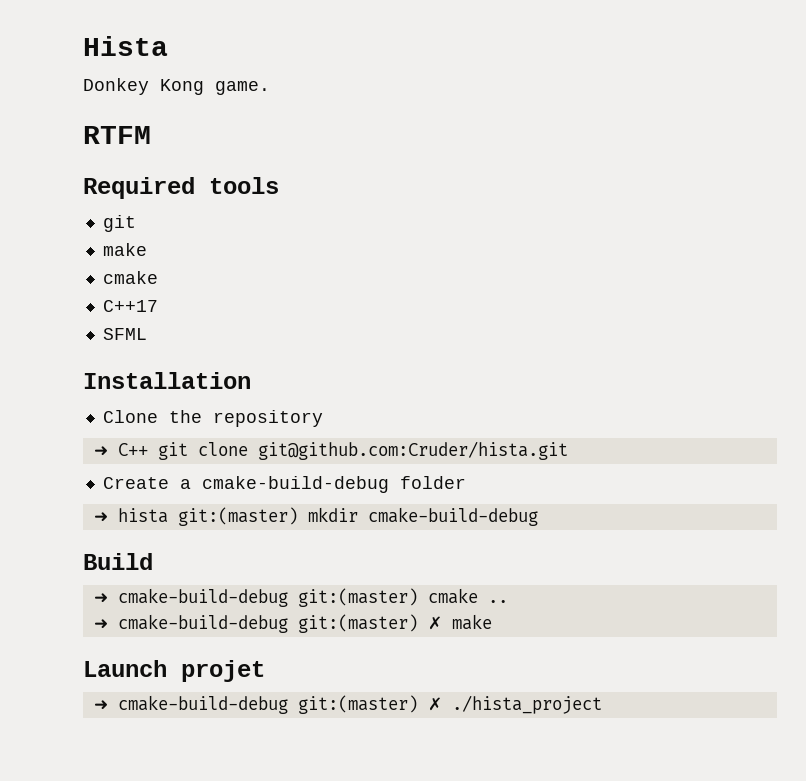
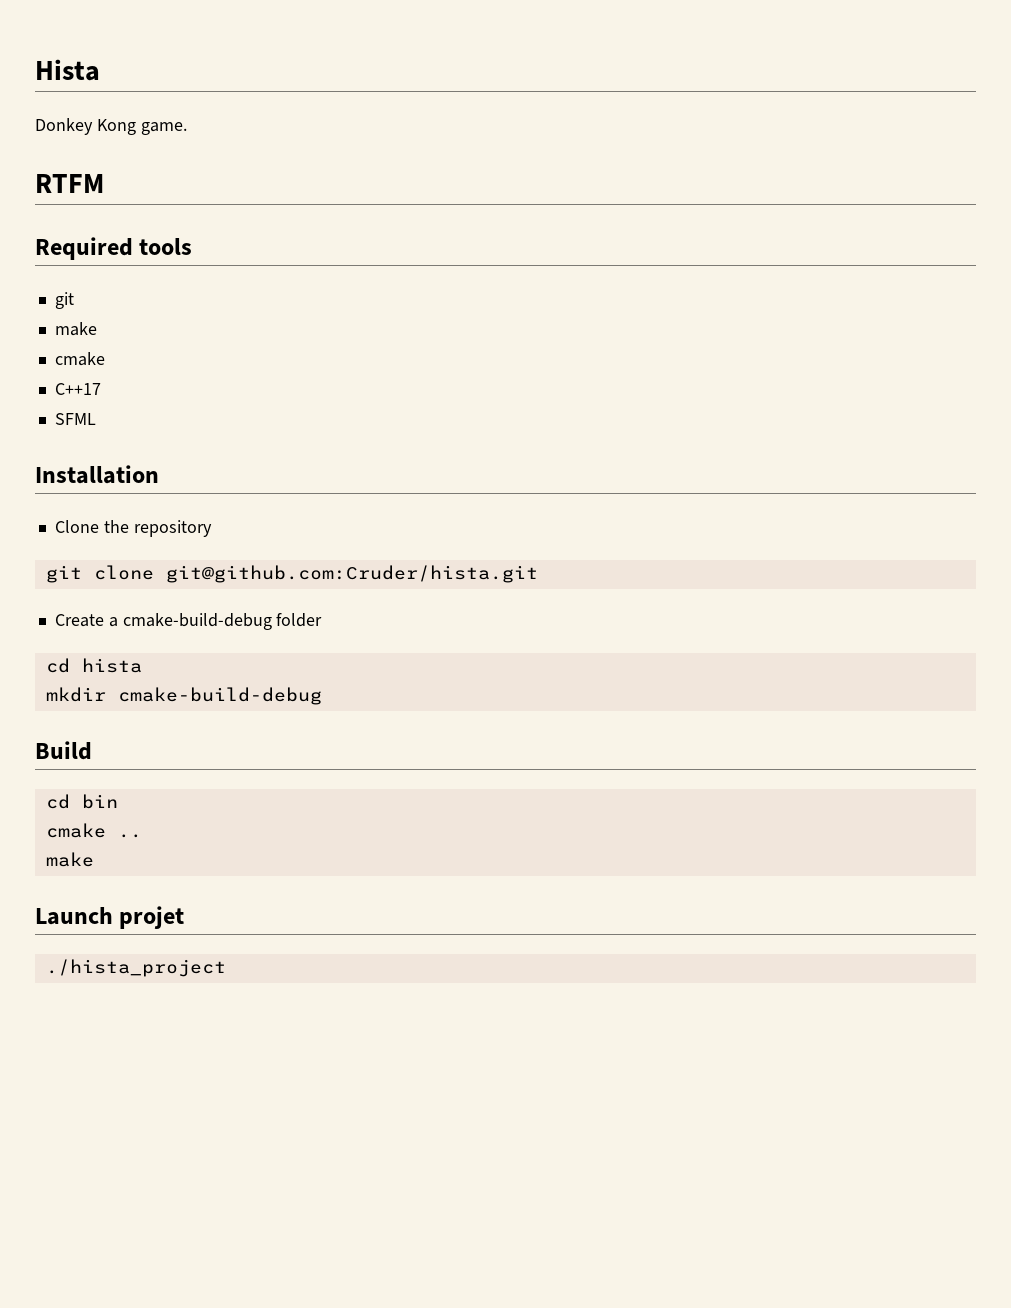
- ➜ C++ git clone git@github.com:Cruder/hista.git
+ git clone git@github.com:Cruder/hista.git
- ➜ hista git:(master) mkdir cmake-build-debug
+ cd hista
+ mkdir cmake-build-debug
- ➜ cmake-build-debug git:(master) cmake ..
- ➜ cmake-build-debug git:(master) ✗ make
+ cd bin
+ cmake ..
+ make
- ➜ cmake-build-debug git:(master) ✗ ./hista_project
+ ./hista_project

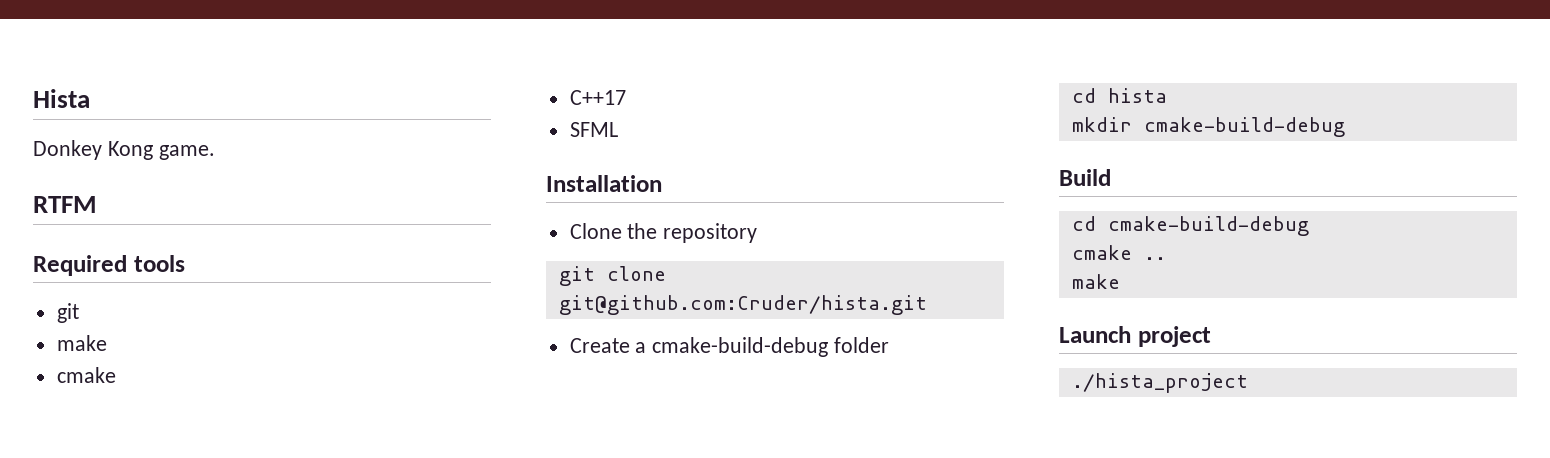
- cd bin
+ cd cmake-build-debug
- Launch projet
+ Launch project

